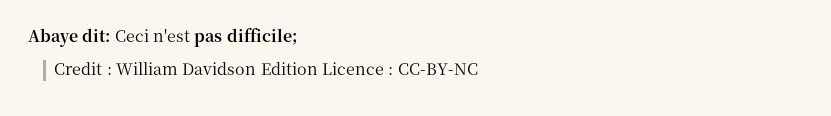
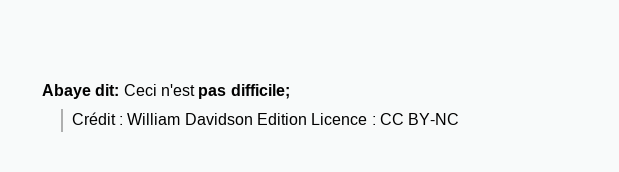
- Credit : William Davidson Edition Licence : CC-BY-NC
+ Crédit : William Davidson Edition Licence : CC BY-NC

